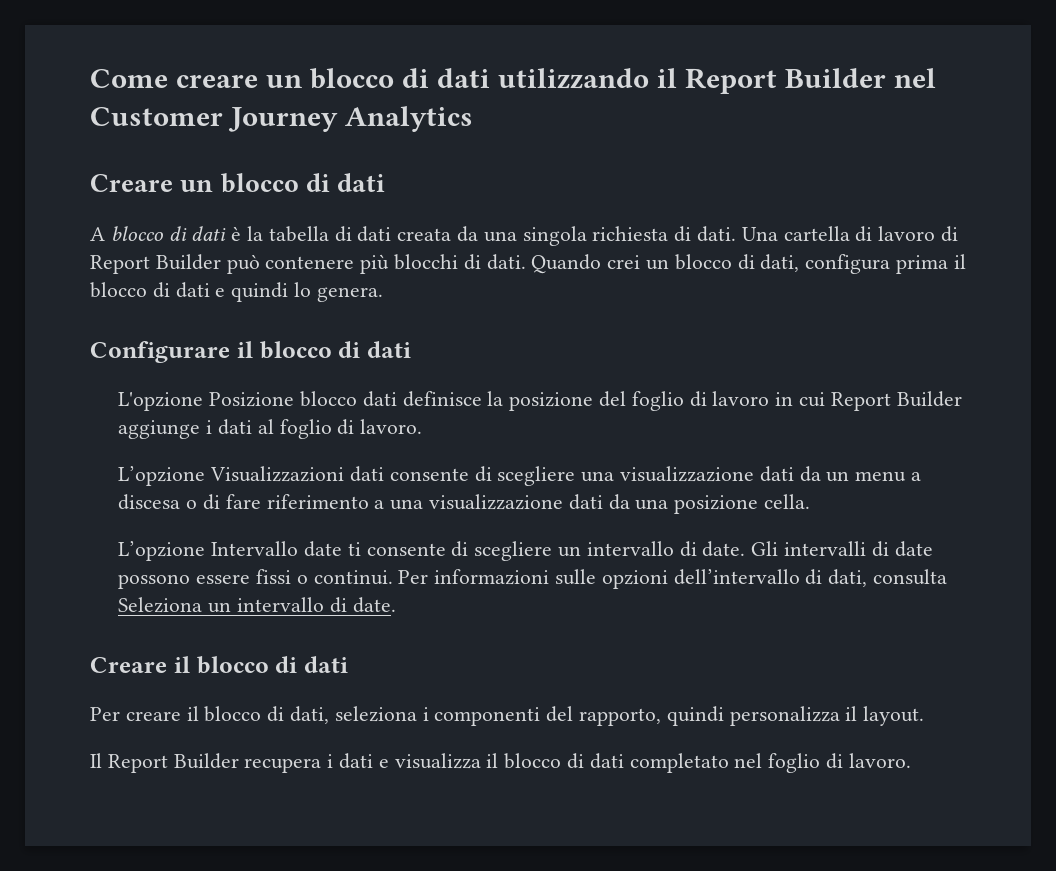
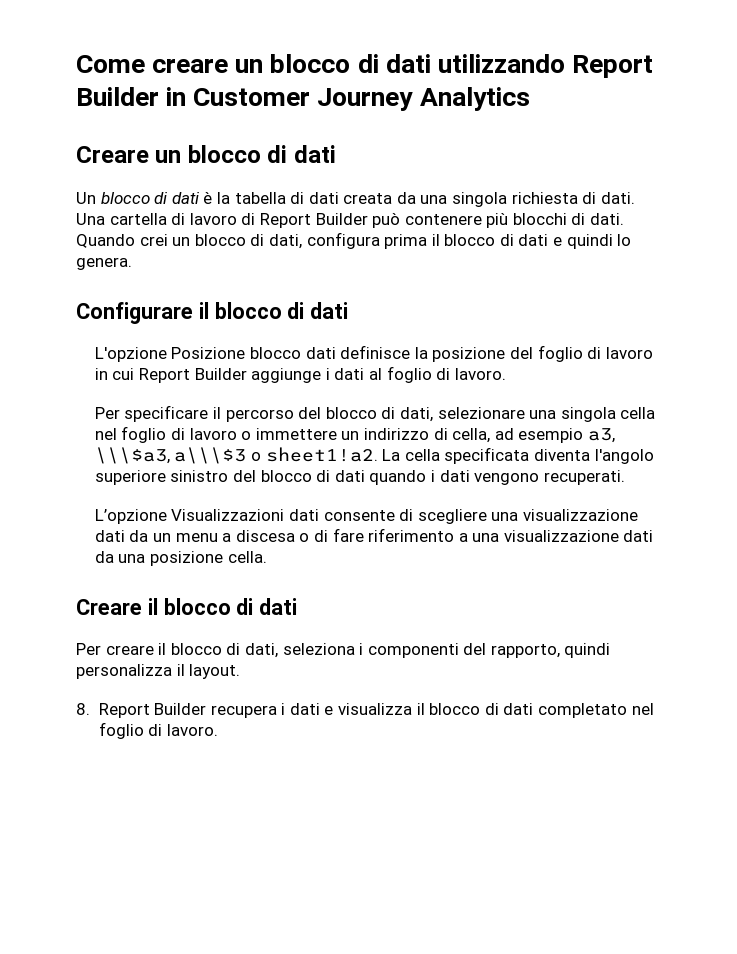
- Come creare un blocco di dati utilizzando il Report Builder nel Customer Journey Analytics
+ Come creare un blocco di dati utilizzando Report Builder in Customer Journey Analytics
- A blocco di dati è la tabella di dati creata da una singola richiesta di dati.
+ Un blocco di dati è la tabella di dati creata da una singola richiesta di dati.
+ Per specificare il percorso del blocco di dati, selezionare una singola cella nel foglio di lavoro o immettere un indirizzo di cella, ad esempio a3, \\\$a3, a\\\$3 o sheet1!a2. La cella specificata diventa l'angolo superiore sinistro del blocco di dati quando i dati vengono recuperati.
- L’opzione Intervallo date ti consente di scegliere un intervallo di date. Gli intervalli di date possono essere fissi o continui. Per informazioni sulle opzioni dell’intervallo di dati, consulta Seleziona un intervallo di date.
- Il Report Builder recupera i dati e visualizza il blocco di dati completato nel foglio di lavoro.
+ 8. Report Builder recupera i dati e visualizza il blocco di dati completato nel foglio di lavoro.

